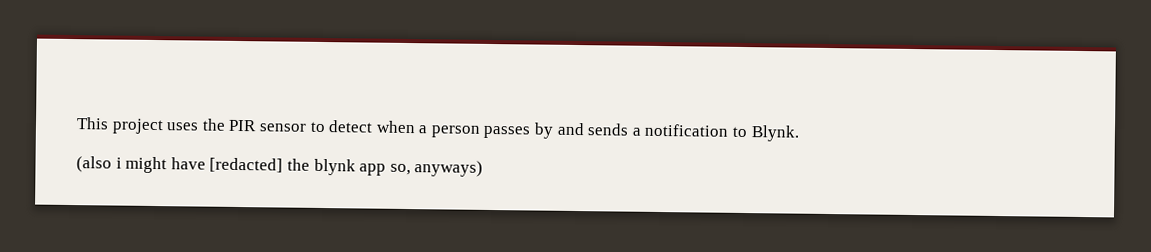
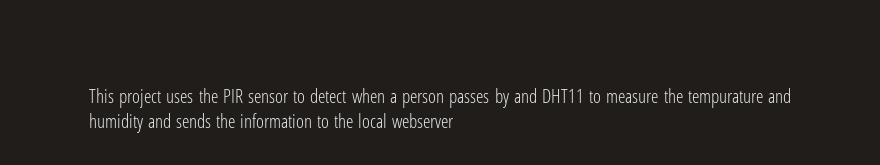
- This project uses the PIR sensor to detect when a person passes by and sends a notification to Blynk.
- (also i might have [redacted] the blynk app so, anyways)
+ This project uses the PIR sensor to detect when a person passes by and DHT11 to measure the tempurature and humidity and sends the information to the local webserver

